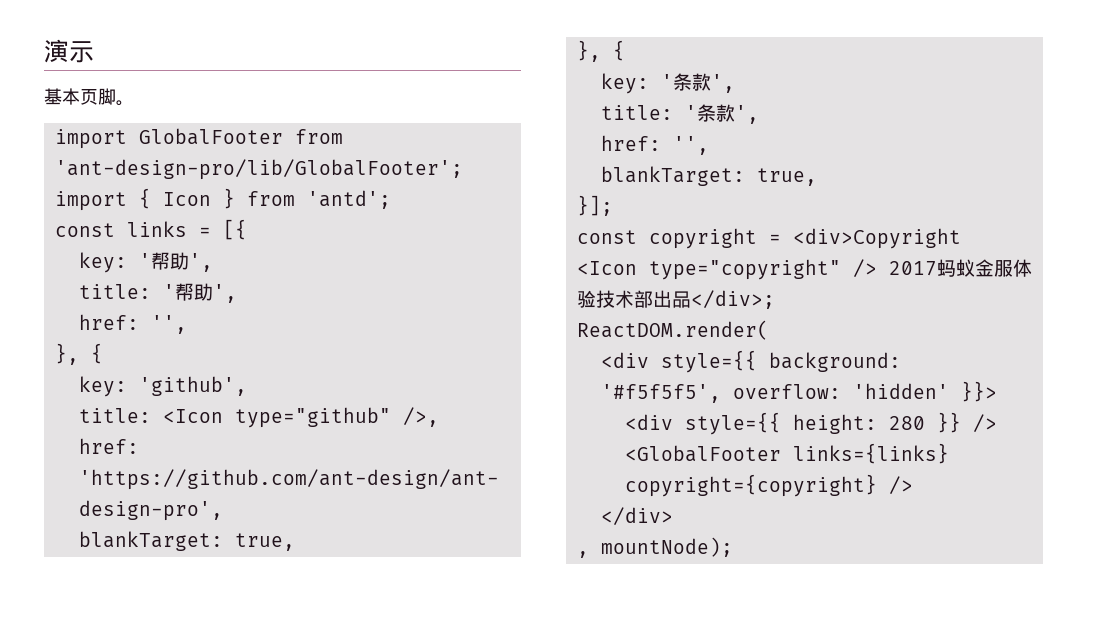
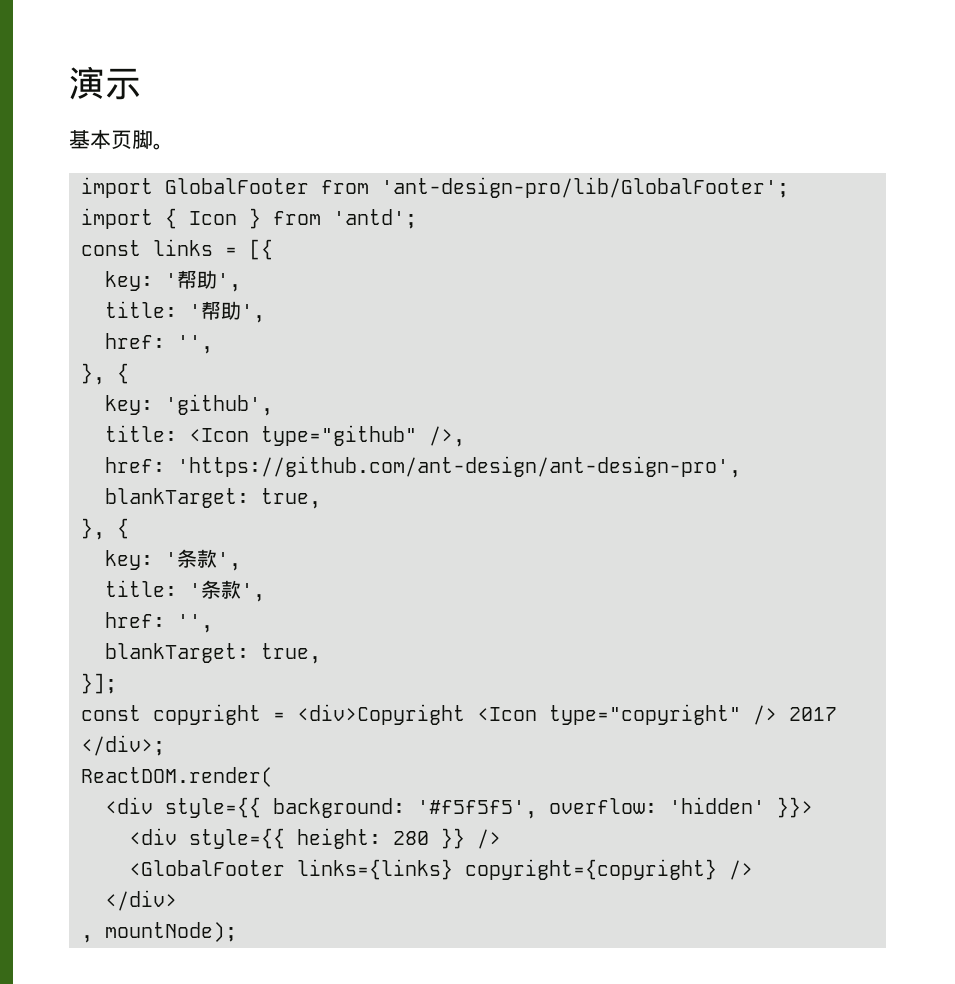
- const copyright = <div>Copyright <Icon type="copyright" /> 2017蚂蚁金服体验技术部出品</div>;
+ const copyright = <div>Copyright <Icon type="copyright" /> 2017 </div>;

